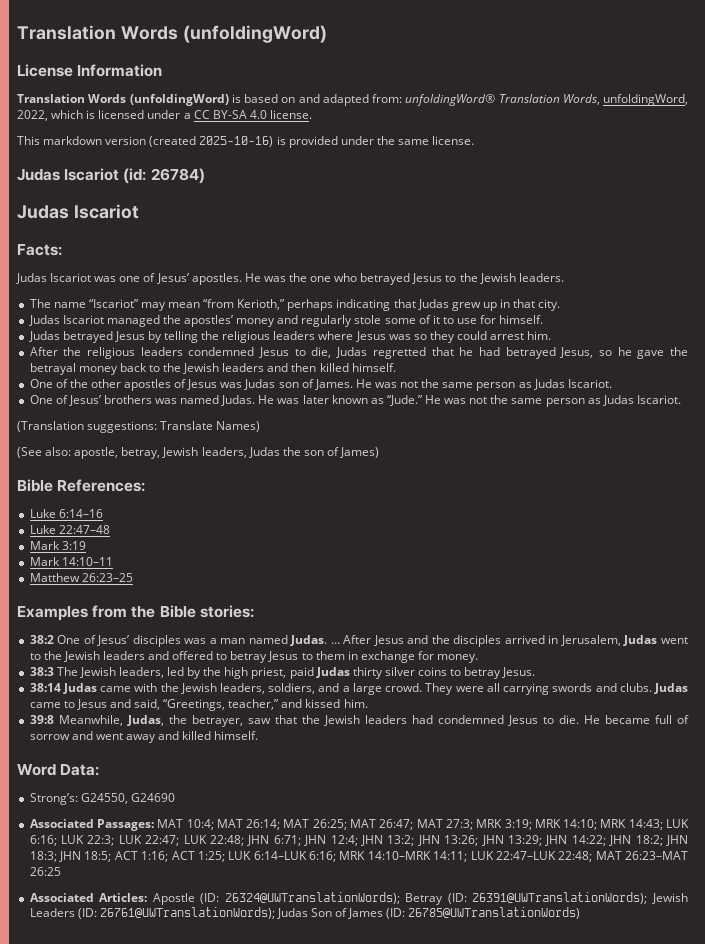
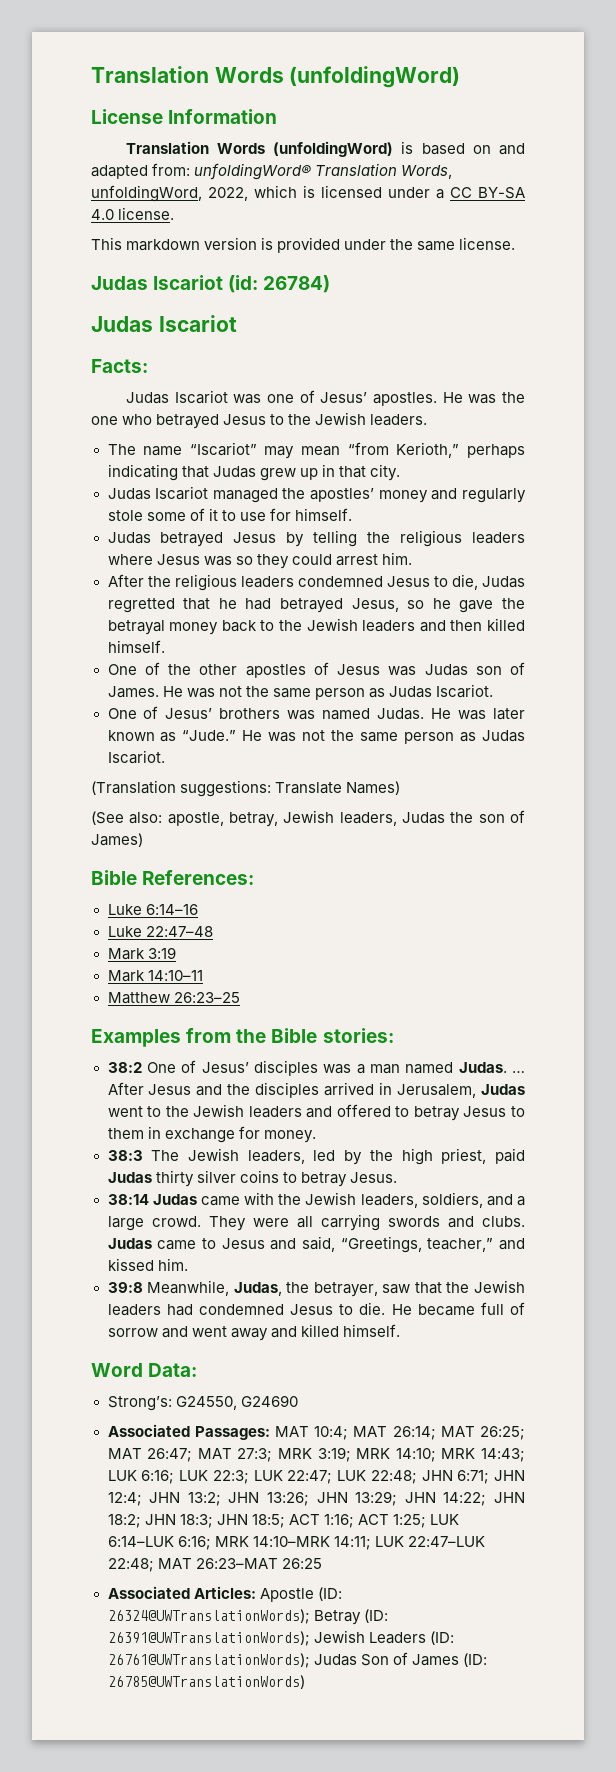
- This markdown version (created 2025-10-16) is provided under the same license.
+ This markdown version is provided under the same license.

